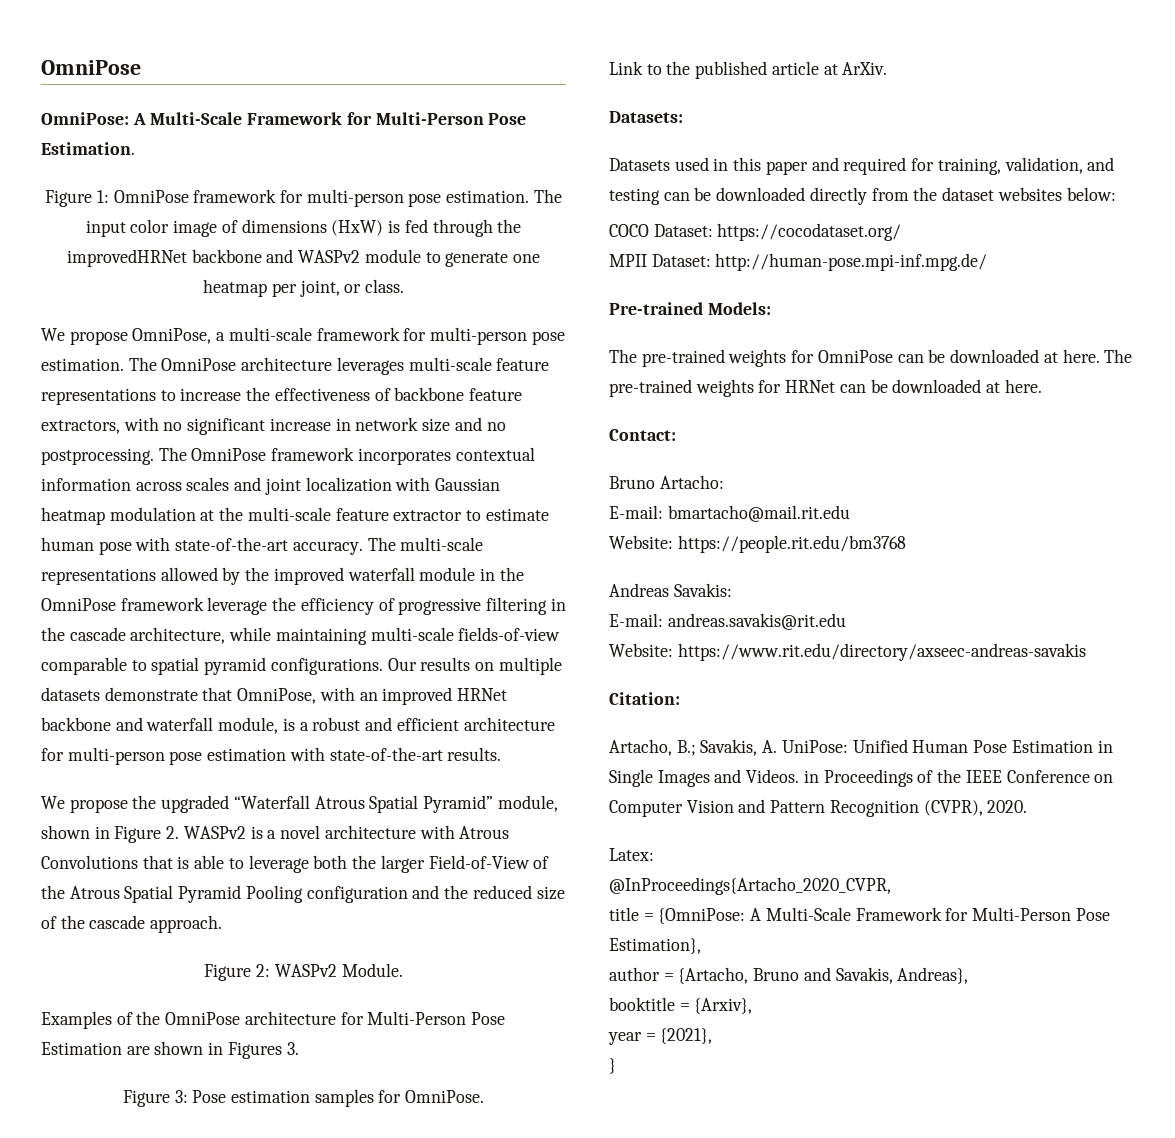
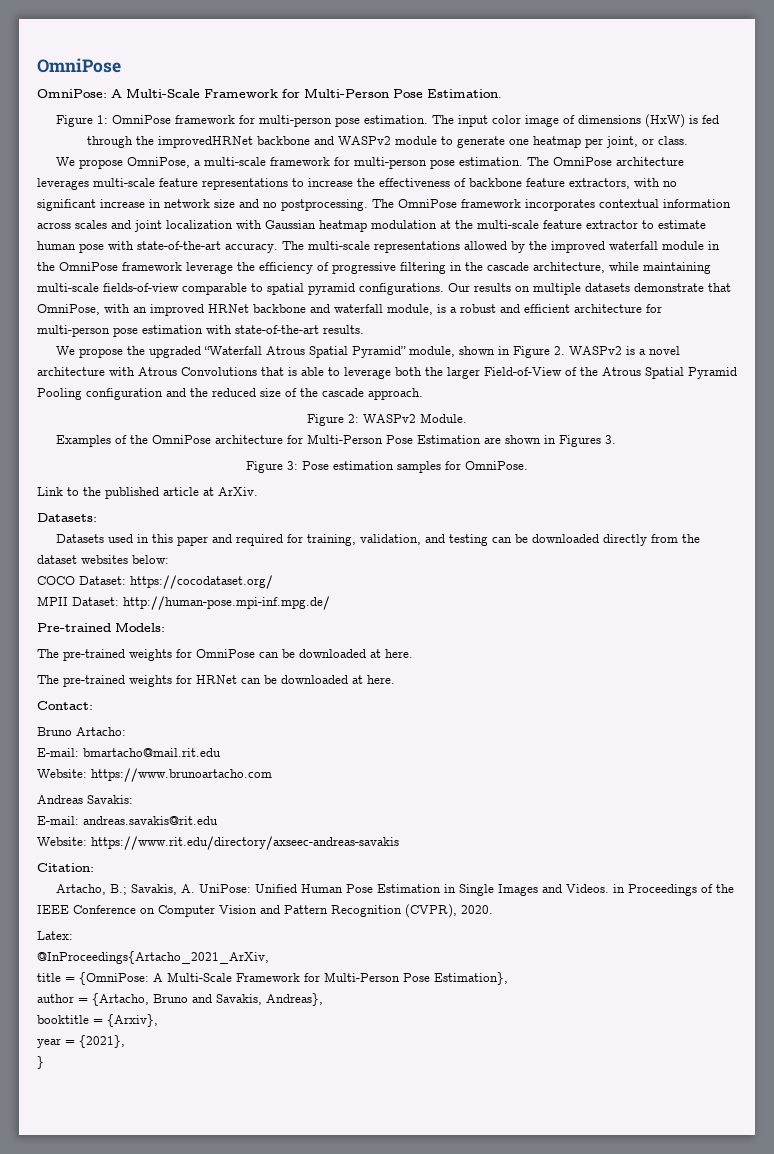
- The pre-trained weights for OmniPose can be downloaded at here. The pre-trained weights for HRNet can be downloaded at here.
+ The pre-trained weights for OmniPose can be downloaded at here.
+ The pre-trained weights for HRNet can be downloaded at here.
- Website: https://people.rit.edu/bm3768
+ Website: https://www.brunoartacho.com
- @InProceedings{Artacho_2020_CVPR,
+ @InProceedings{Artacho_2021_ArXiv,

